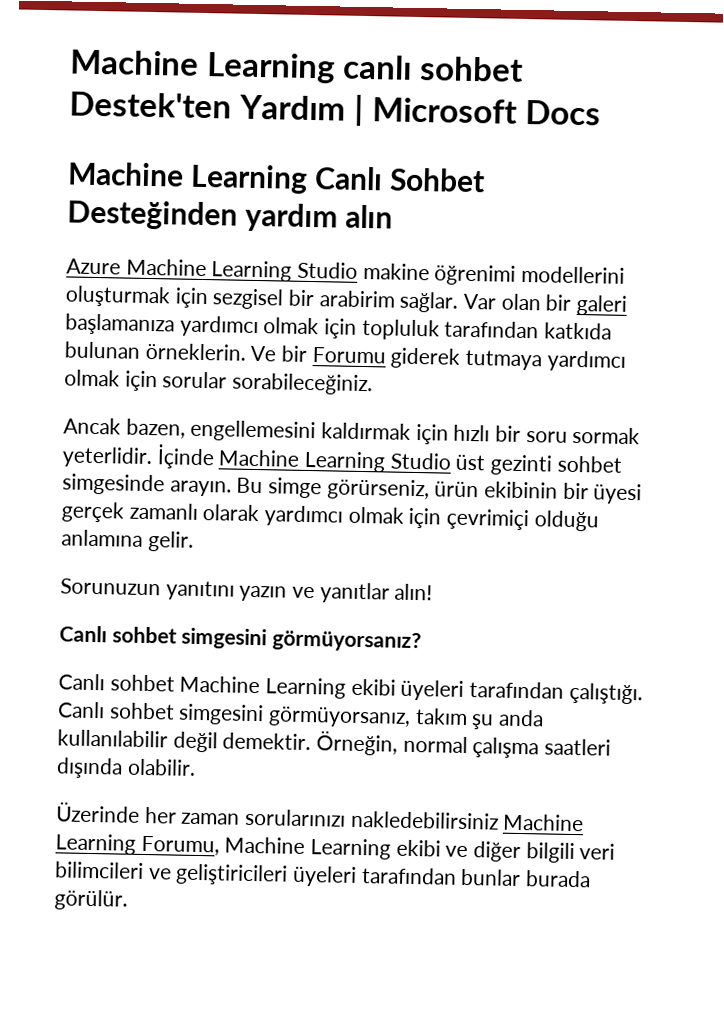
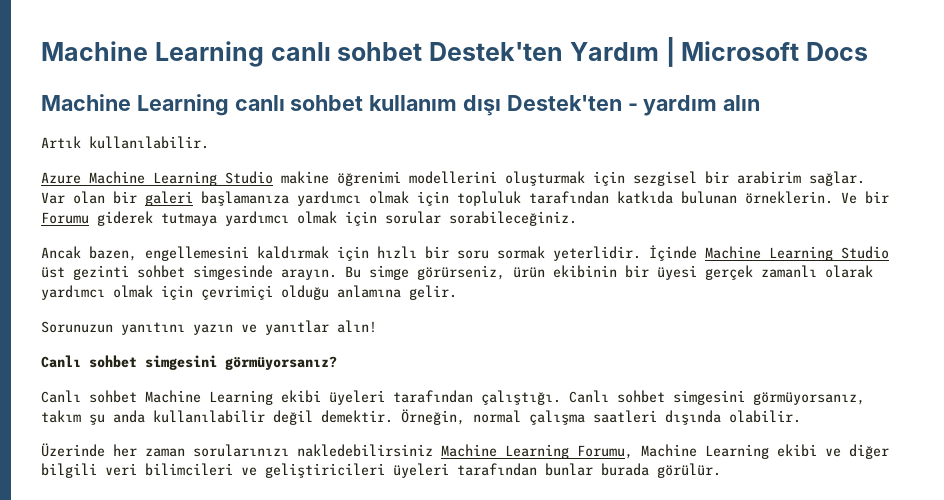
- Machine Learning Canlı Sohbet Desteğinden yardım alın
+ Machine Learning canlı sohbet kullanım dışı Destek'ten - yardım alın
+ Artık kullanılabilir.

